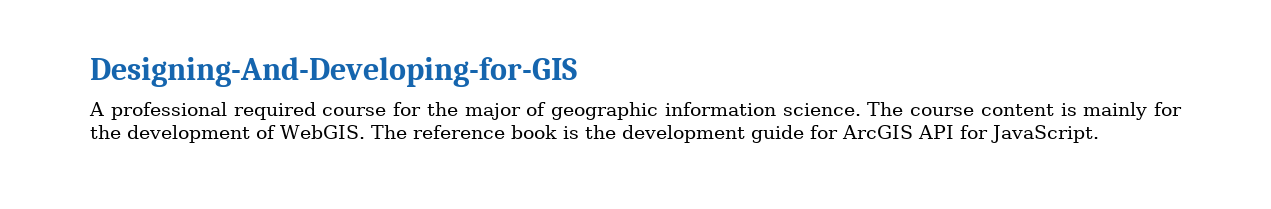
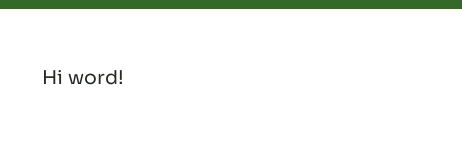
- Designing-And-Developing-for-GIS
- A professional required course for the major of geographic information science. The course content is mainly for the development of WebGIS. The reference book is the development guide for ArcGIS API for JavaScript.
+ Hi word!

